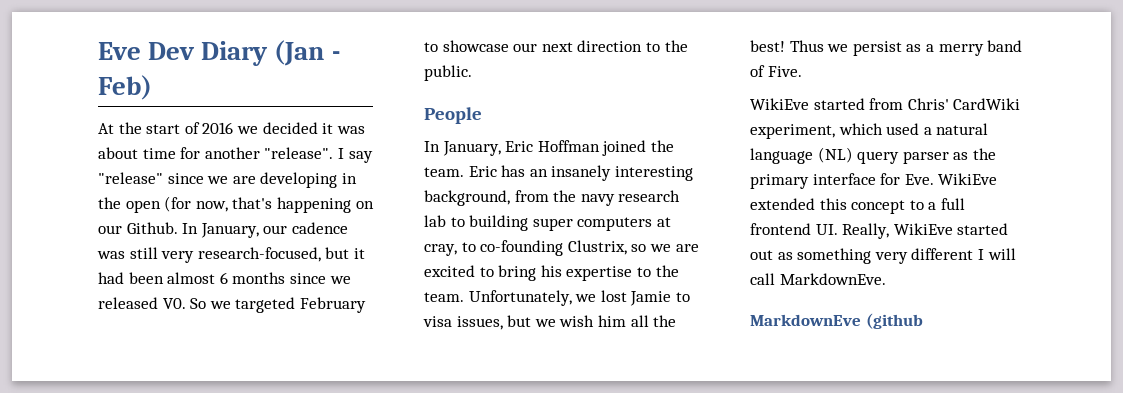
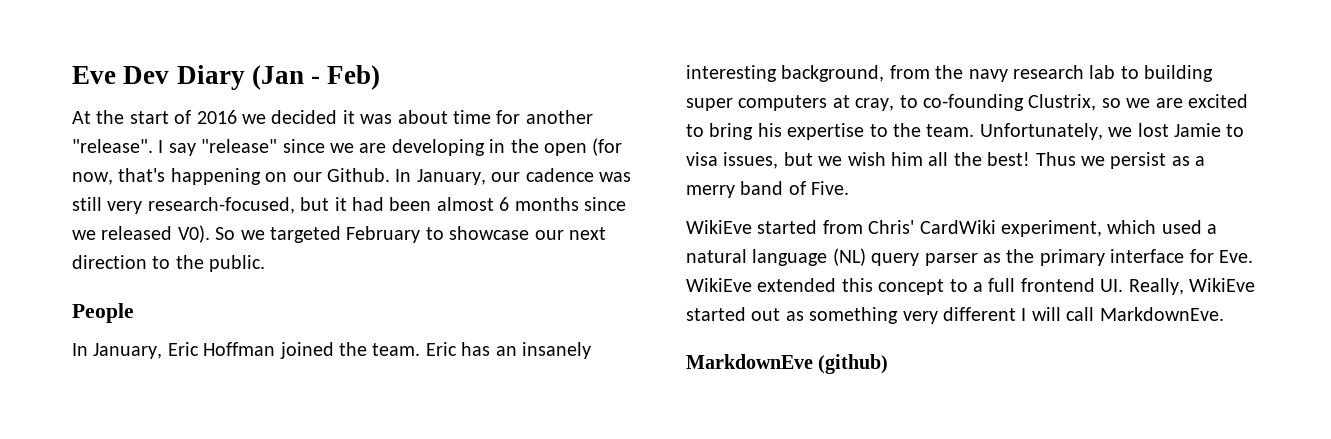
- In January, our cadence was still very research-focused, but it had been almost 6 months since we released V0. So we targeted February to showcase our next direction to the public.
+ In January, our cadence was still very research-focused, but it had been almost 6 months since we released V0). So we targeted February to showcase our next direction to the public.
- MarkdownEve (github
+ MarkdownEve (github)

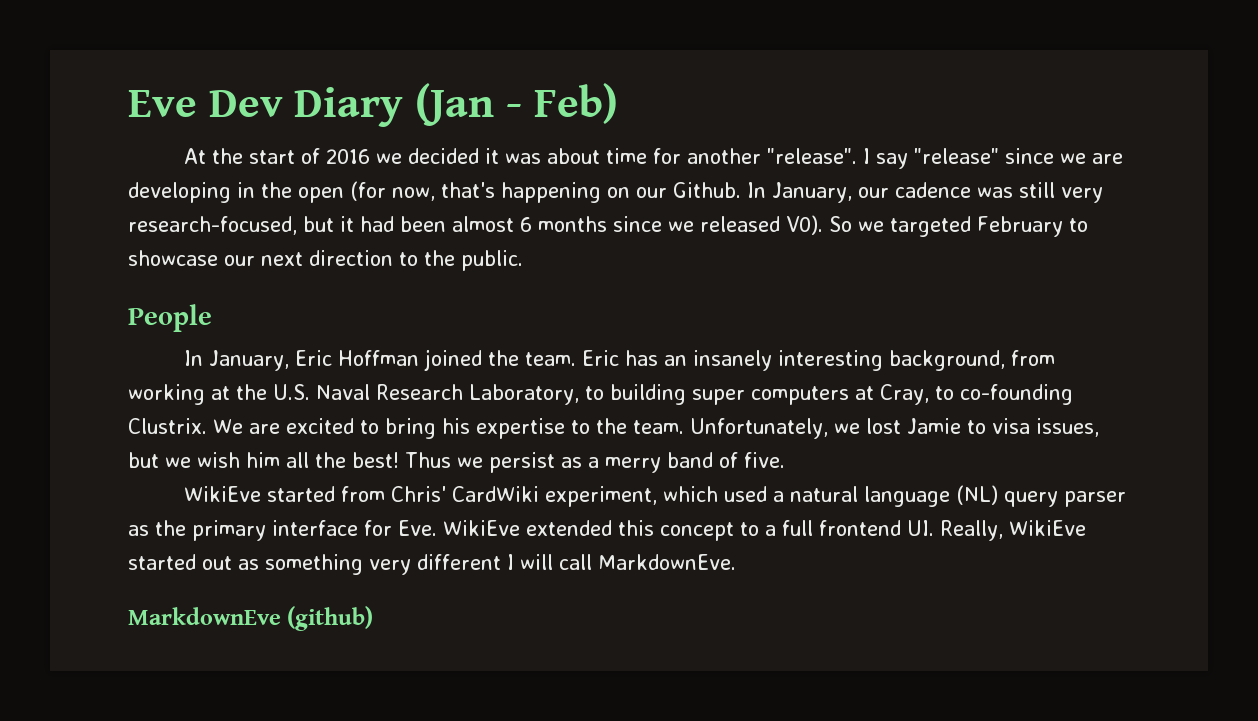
- Eric has an insanely interesting background, from the navy research lab to building super computers at cray, to co-founding Clustrix, so we are excited to bring his expertise to the team.
+ Eric has an insanely interesting background, from working at the U.S. Naval Research Laboratory, to building super computers at Cray, to co-founding Clustrix. We are excited to bring his expertise to the team.
- Thus we persist as a merry band of Five.
+ Thus we persist as a merry band of five.

